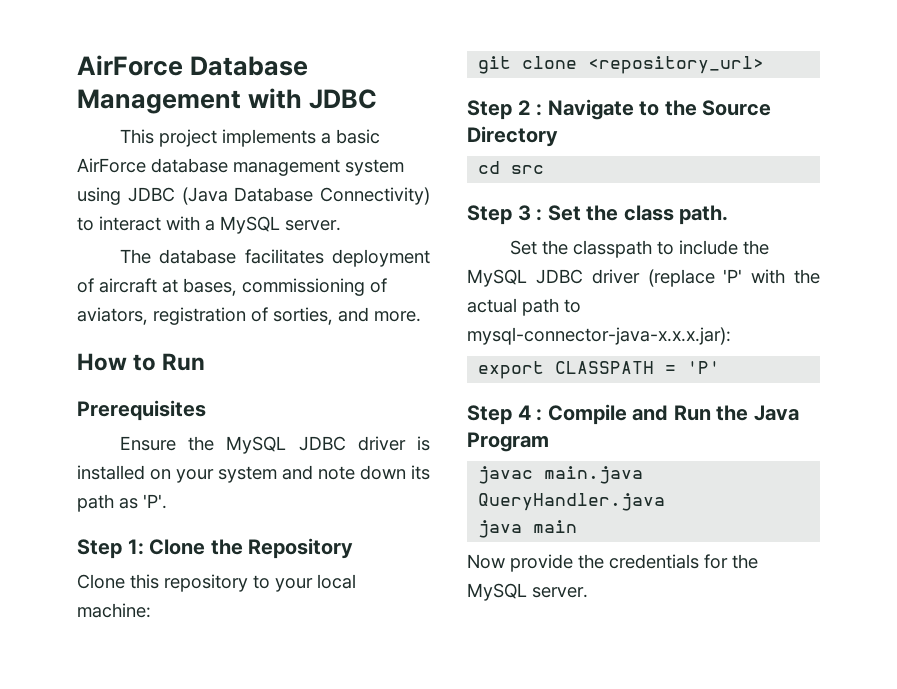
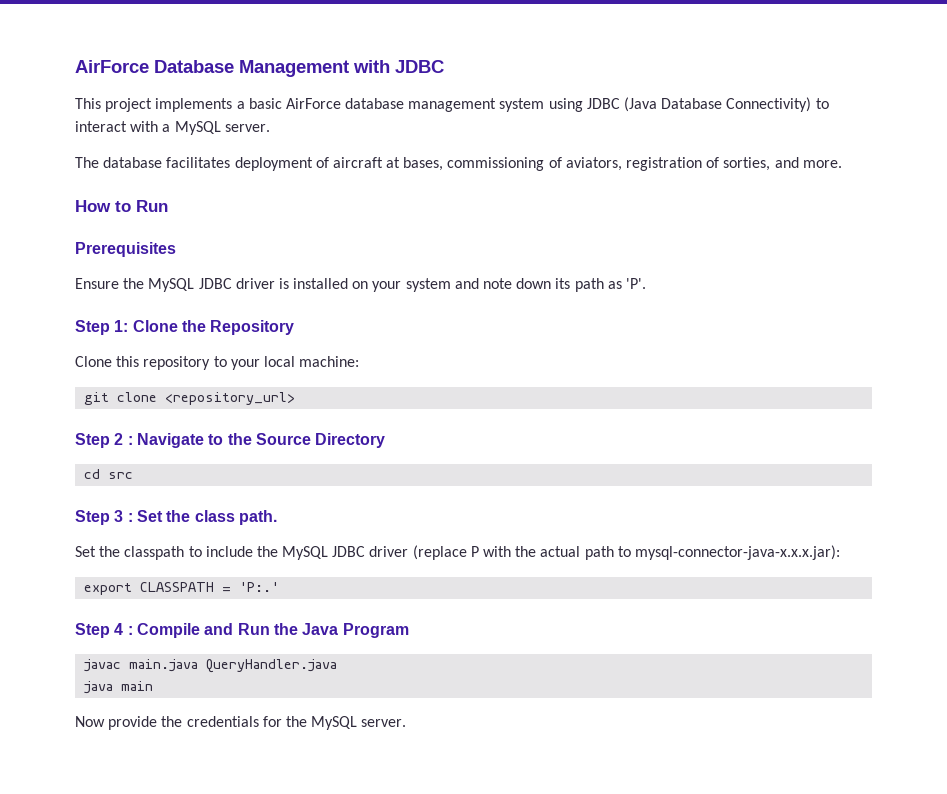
- Set the classpath to include the MySQL JDBC driver (replace 'P' with the actual path to mysql-connector-java-x.x.x.jar):
+ Set the classpath to include the MySQL JDBC driver (replace P with the actual path to mysql-connector-java-x.x.x.jar):
- export CLASSPATH = 'P'
+ export CLASSPATH = 'P:.'

